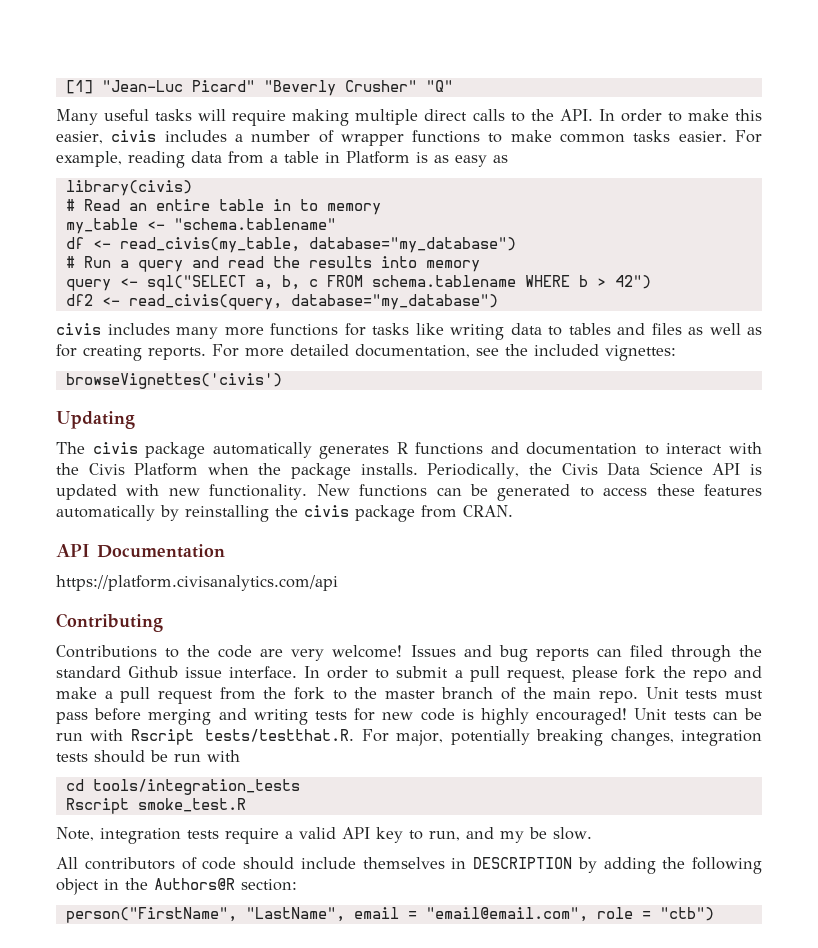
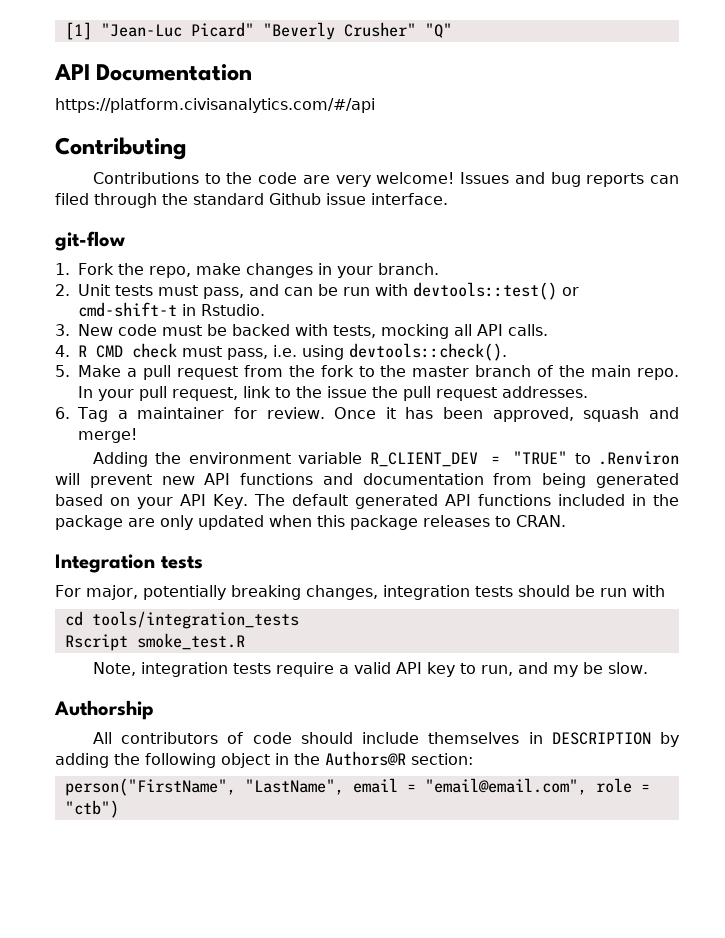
- Many useful tasks will require making multiple direct calls to the API. In order to make this easier, civis includes a number of wrapper functions to make common tasks easier. For example, reading data from a table in Platform is as easy as
- library(civis)
- # Read an entire table in to memory
- my_table <- "schema.tablename"
- df <- read_civis(my_table, database="my_database")
- # Run a query and read the results into memory
- query <- sql("SELECT a, b, c FROM schema.tablename WHERE b > 42")
- df2 <- read_civis(query, database="my_database")
- civis includes many more functions for tasks like writing data to tables and files as well as for creating reports. For more detailed documentation, see the included vignettes:
- browseVignettes('civis')
- Updating
- The civis package automatically generates R functions and documentation to interact with the Civis Platform when the package installs. Periodically, the Civis Data Science API is updated with new functionality. New functions can be generated to access these features automatically by reinstalling the civis package from CRAN.
- https://platform.civisanalytics.com/api
+ https://platform.civisanalytics.com/#/api
- Issues and bug reports can filed through the standard Github issue interface. In order to submit a pull request, please fork the repo and make a pull request from the fork to the master branch of the main repo.
+ Issues and bug reports can filed through the standard Github issue interface.
+ git-flow
+ 1. Fork the repo, make changes in your branch.
+ 2. Unit tests must pass, and can be run with devtools::test() or cmd-shift-t in Rstudio.
+ 3. New code must be backed with tests, mocking all API calls.
+ 4. R CMD check must pass, i.e. using devtools::check().
+ 5. Make a pull request from the fork to the master branch of the main repo.
- Unit tests must pass before merging and writing tests for new code is highly encouraged! Unit tests can be run with Rscript tests/testthat.R. For major, potentially breaking changes, integration tests should be run with
+ In your pull request, link to the issue the pull request addresses.
+ 6. Tag a maintainer for review. Once it has been approved, squash and merge!
+ Adding the environment variable R_CLIENT_DEV = "TRUE" to .Renviron will prevent new API functions and documentation from being generated based on your API Key. The default generated API functions included in the package are only updated when this package releases to CRAN.
+ Integration tests
+ For major, potentially breaking changes, integration tests should be run with
+ Authorship

